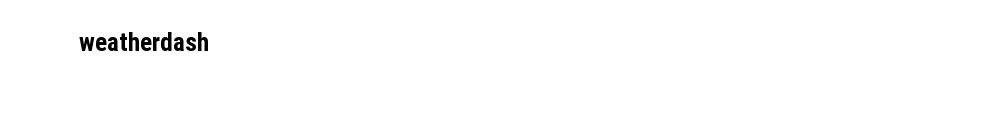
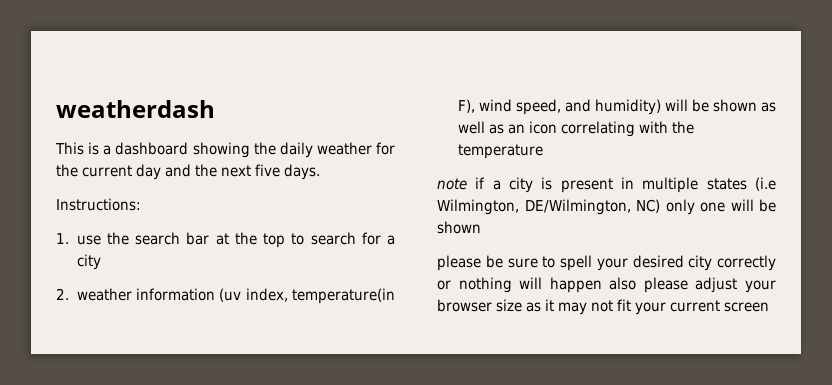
+ This is a dashboard showing the daily weather for the current day and the next five days.
+ Instructions:
+ 1. use the search bar at the top to search for a city
+ 2. weather information (uv index, temperature(in F), wind speed, and humidity) will be shown as well as an icon correlating with the temperature
+ note if a city is present in multiple states (i.e Wilmington, DE/Wilmington, NC) only one will be shown
+ please be sure to spell your desired city correctly or nothing will happen also please adjust your browser size as it may not fit your current screen

